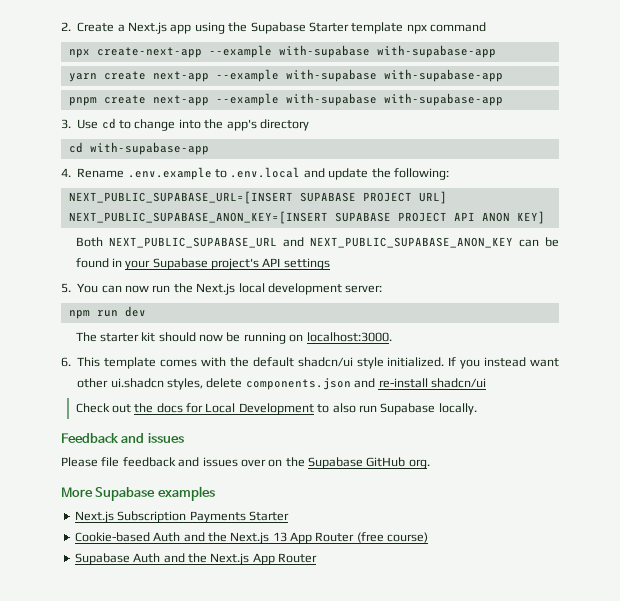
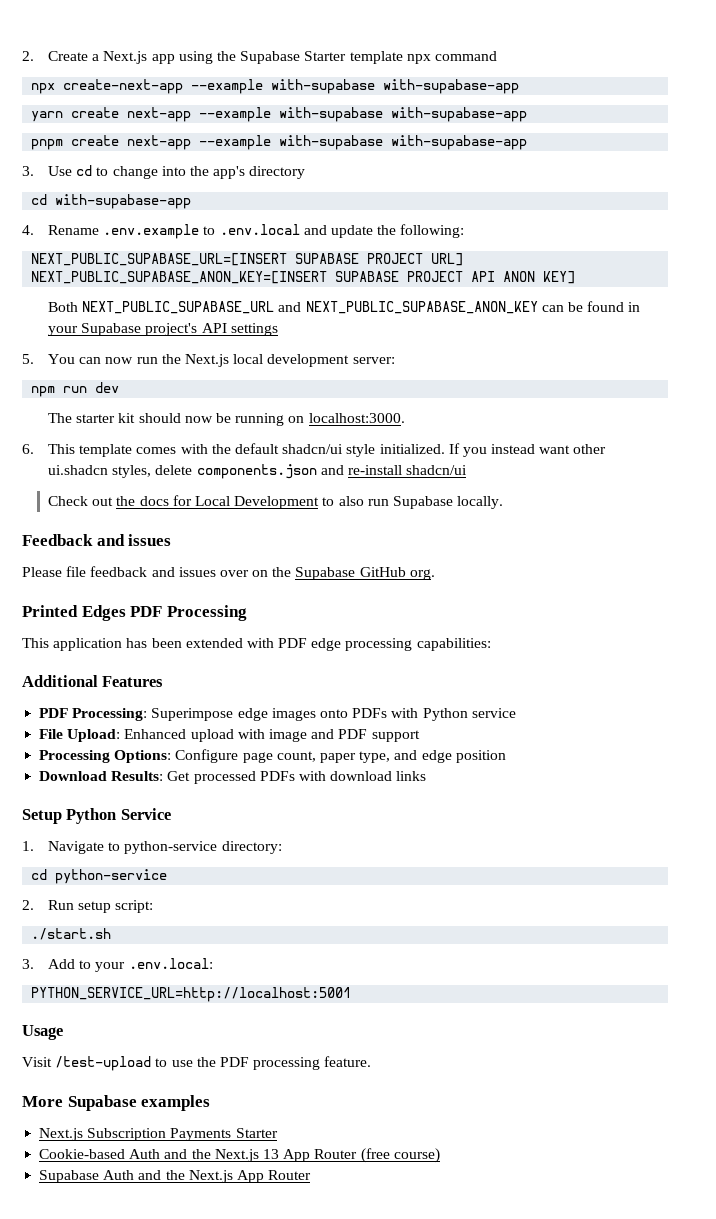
+ Printed Edges PDF Processing
+ This application has been extended with PDF edge processing capabilities:
+ Additional Features
+ PDF Processing: Superimpose edge images onto PDFs with Python service
+ File Upload: Enhanced upload with image and PDF support
+ Processing Options: Configure page count, paper type, and edge position
+ Download Results: Get processed PDFs with download links
+ Setup Python Service
+ 1. Navigate to python-service directory:
+ cd python-service
+ 2. Run setup script:
+ ./start.sh
+ 3. Add to your .env.local:
+ PYTHON_SERVICE_URL=http://localhost:5001
+ Usage
+ Visit /test-upload to use the PDF processing feature.

